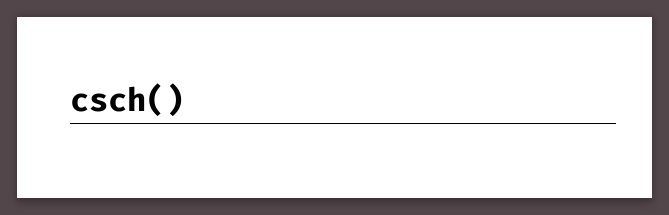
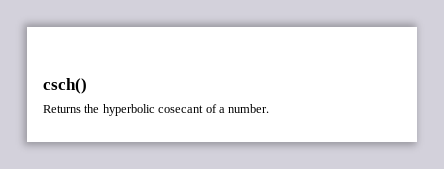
+ Returns the hyperbolic cosecant of a number.

